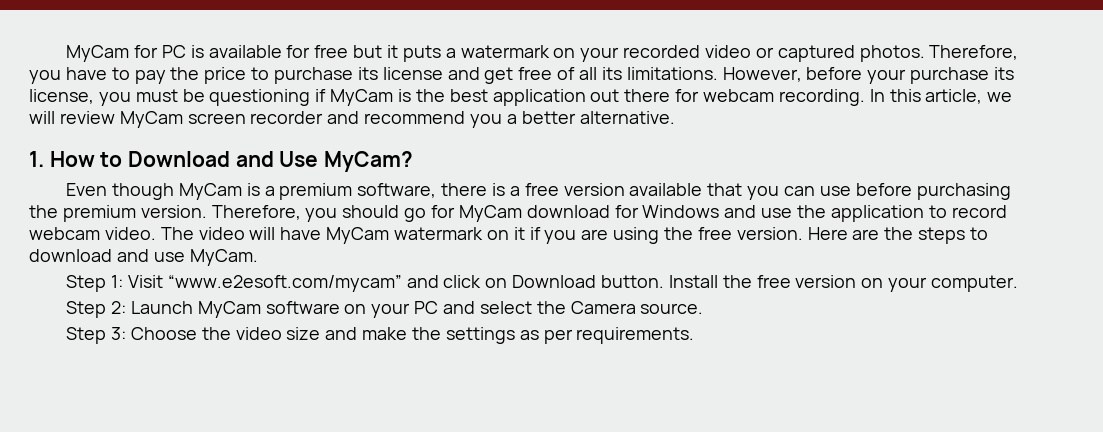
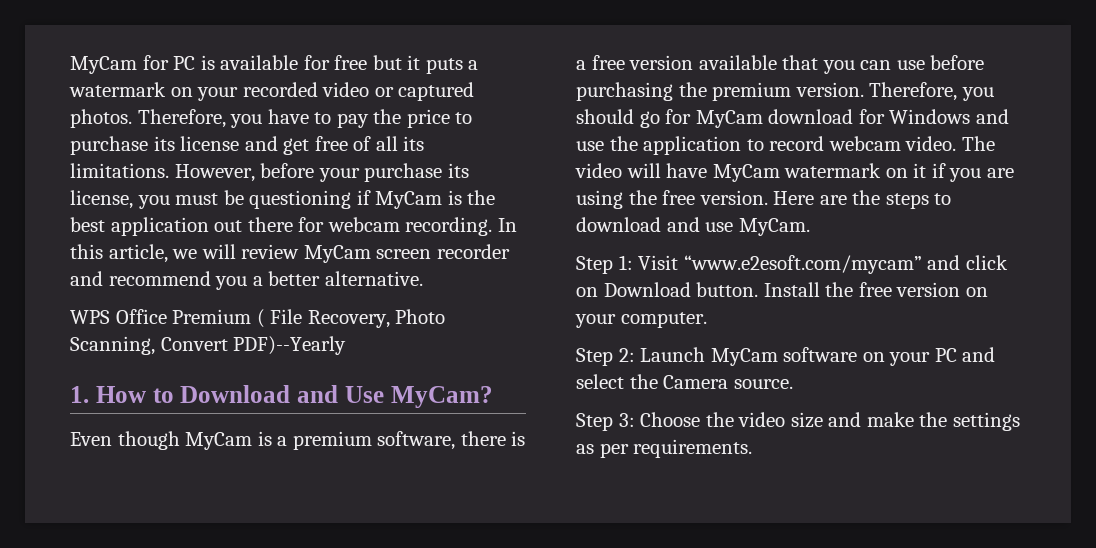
+ WPS Office Premium ( File Recovery, Photo Scanning, Convert PDF)--Yearly

